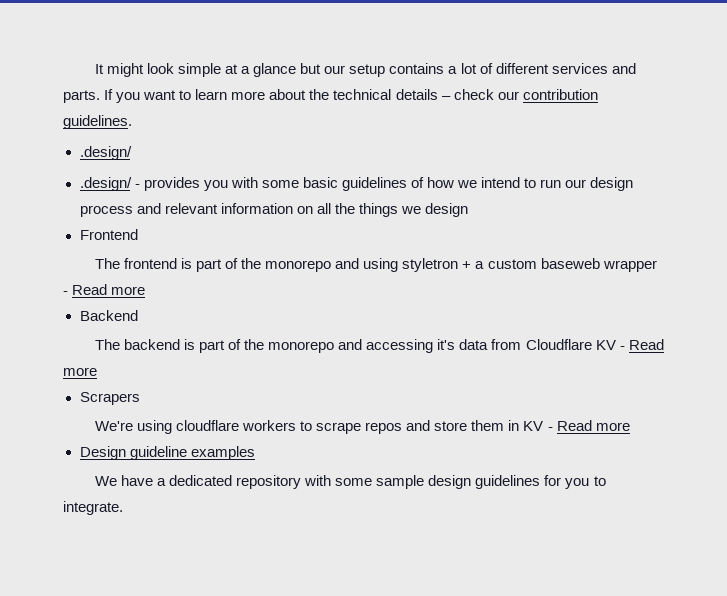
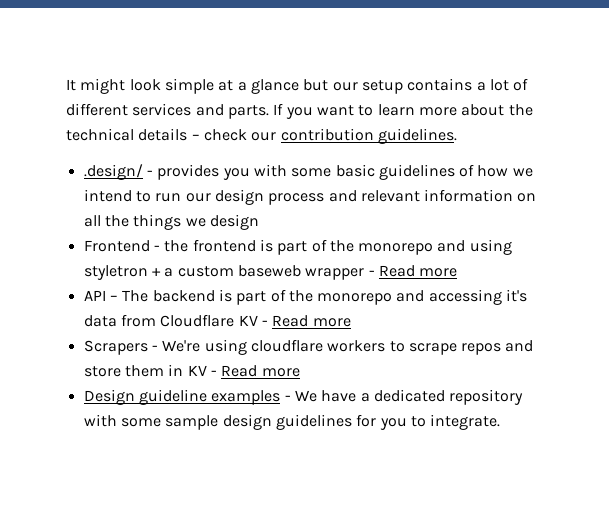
  If you want to learn more about the technical details – check our contribution guidelines.
- .design/
- Frontend
- The frontend is part of the monorepo and using styletron + a custom baseweb wrapper - Read more
+ Frontend - the frontend is part of the monorepo and using styletron + a custom baseweb wrapper - Read more
- Backend
- The backend is part of the monorepo and accessing it's data from Cloudflare KV - Read more
+ API – The backend is part of the monorepo and accessing it's data from Cloudflare KV - Read more
- Scrapers
- We're using cloudflare workers to scrape repos and store them in KV - Read more
+ Scrapers - We're using cloudflare workers to scrape repos and store them in KV - Read more
- Design guideline examples
- We have a dedicated repository with some sample design guidelines for you to integrate.
+ Design guideline examples - We have a dedicated repository with some sample design guidelines for you to integrate.

